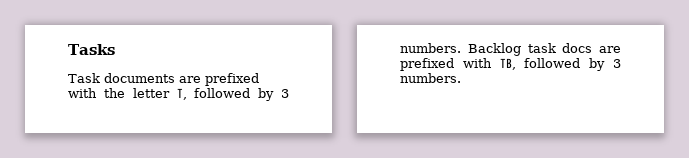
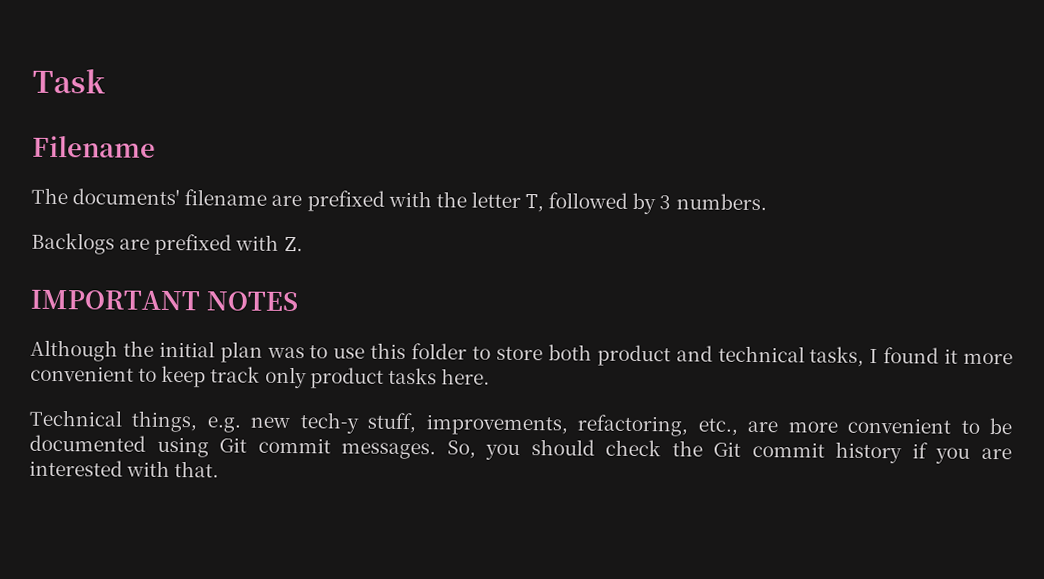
- Tasks
- Task documents are prefixed with the letter T, followed by 3 numbers. Backlog task docs are prefixed with TB, followed by 3 numbers.
+ Task
+ Filename
+ The documents' filename are prefixed with the letter T, followed by 3 numbers.
+ Backlogs are prefixed with Z.
+ IMPORTANT NOTES
+ Although the initial plan was to use this folder to store both product and technical tasks, I found it more convenient to keep track only product tasks here.
+ Technical things, e.g. new tech-y stuff, improvements, refactoring, etc., are more convenient to be documented using Git commit messages. So, you should check the Git commit history if you are interested with that.

